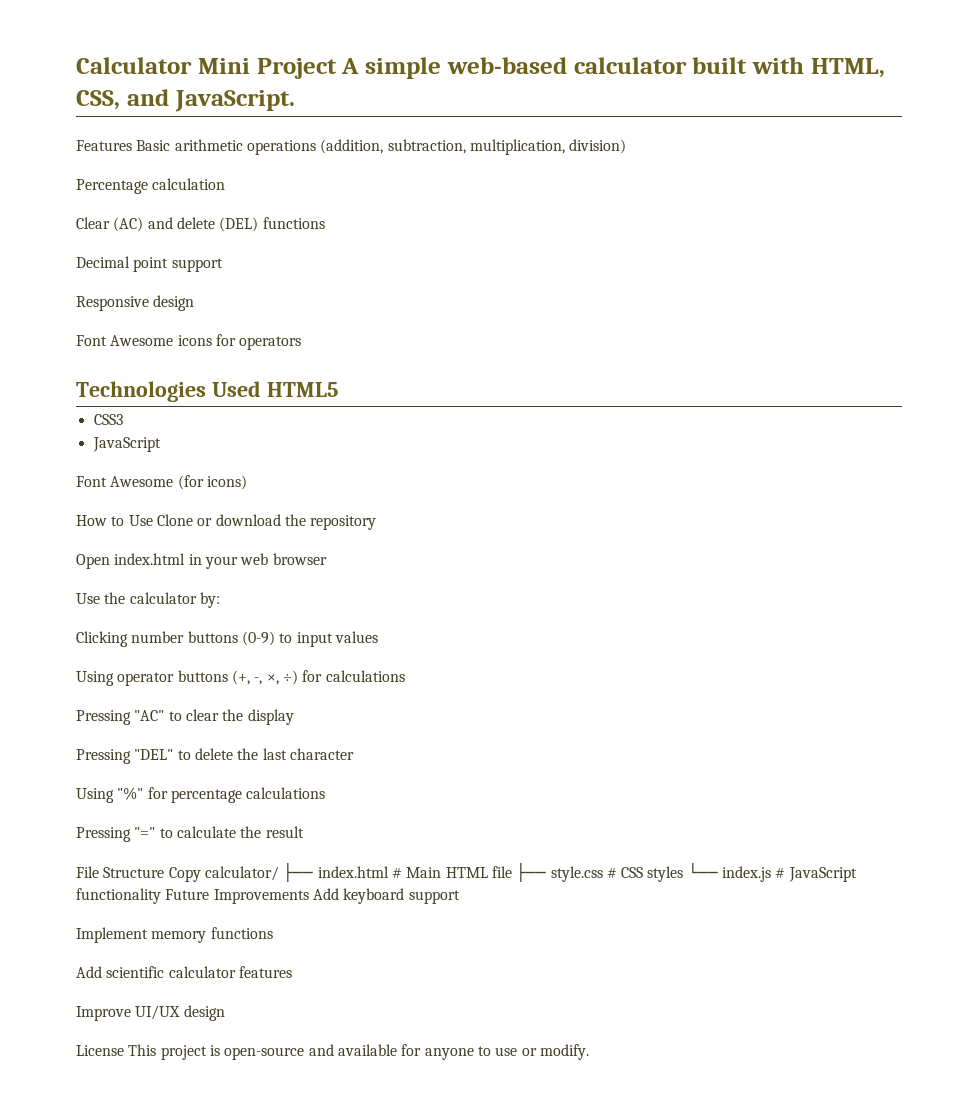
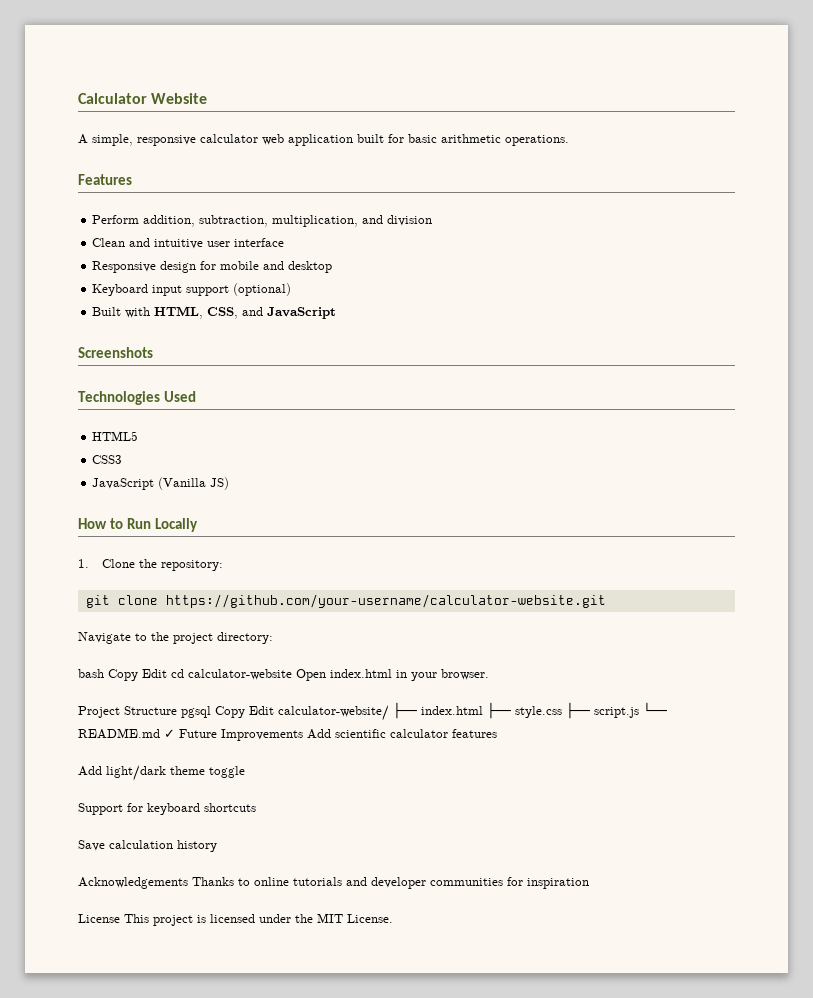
- Calculator Mini Project A simple web-based calculator built with HTML, CSS, and JavaScript.
- Features Basic arithmetic operations (addition, subtraction, multiplication, division)
- Percentage calculation
- Clear (AC) and delete (DEL) functions
- Decimal point support
- Responsive design
- Font Awesome icons for operators
+ Calculator Website
+ A simple, responsive calculator web application built for basic arithmetic operations.
+ Features
+ Perform addition, subtraction, multiplication, and division
+ Clean and intuitive user interface
+ Responsive design for mobile and desktop
+ Keyboard input support (optional)
+ Built with HTML, CSS, and JavaScript
+ Screenshots
- Technologies Used HTML5
+ Technologies Used
+ HTML5
  CSS3
- JavaScript
- Font Awesome (for icons)
- How to Use Clone or download the repository
- Open index.html in your web browser
- Use the calculator by:
- Clicking number buttons (0-9) to input values
- Using operator buttons (+, -, ×, ÷) for calculations
- Pressing "AC" to clear the display
- Pressing "DEL" to delete the last character
- Using "%" for percentage calculations
- Pressing "=" to calculate the result
- File Structure Copy calculator/ ├── index.html # Main HTML file ├── style.css # CSS styles └── index.js # JavaScript functionality Future Improvements Add keyboard support
- Implement memory functions
- Add scientific calculator features
- Improve UI/UX design
- License This project is open-source and available for anyone to use or modify.
+ JavaScript (Vanilla JS)
+ How to Run Locally
+ 1. Clone the repository:
+ git clone https://github.com/your-username/calculator-website.git
+ Navigate to the project directory:
+ bash Copy Edit cd calculator-website Open index.html in your browser.
+ Project Structure pgsql Copy Edit calculator-website/ ├── index.html ├── style.css ├── script.js └── README.md ✓ Future Improvements Add scientific calculator features
+ Add light/dark theme toggle
+ Support for keyboard shortcuts
+ Save calculation history
+ Acknowledgements Thanks to online tutorials and developer communities for inspiration
+ License This project is licensed under the MIT License.

